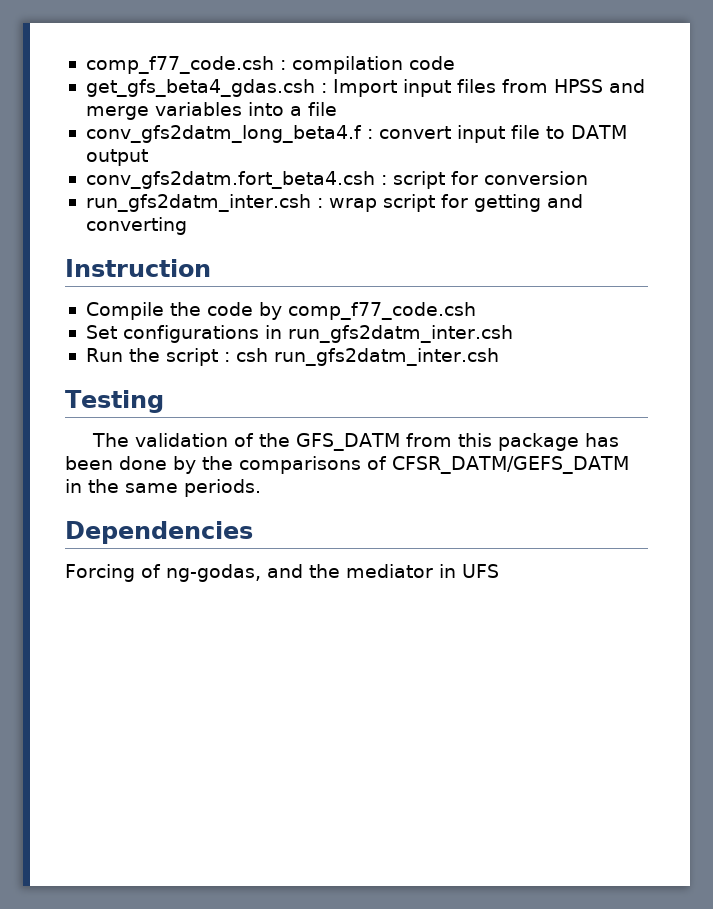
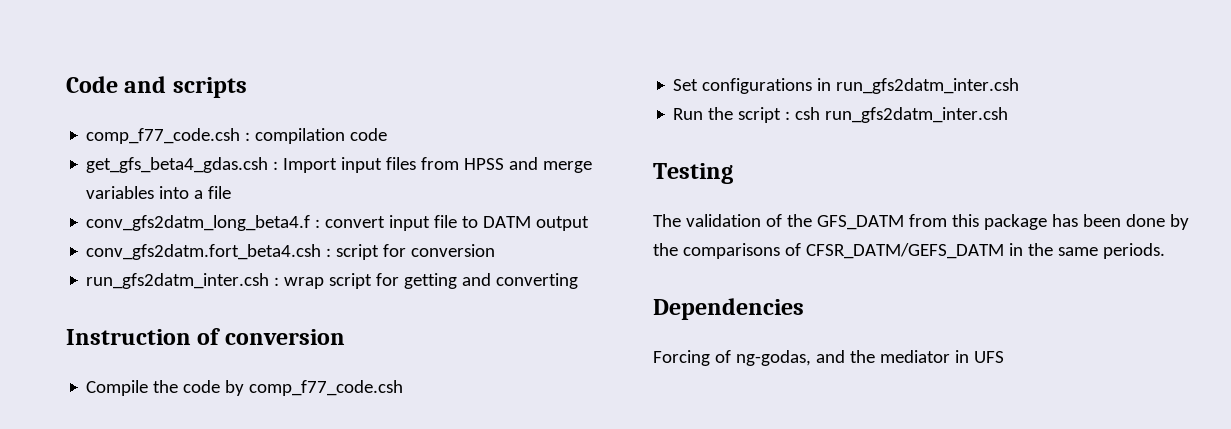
+ Code and scripts
- Instruction
+ Instruction of conversion

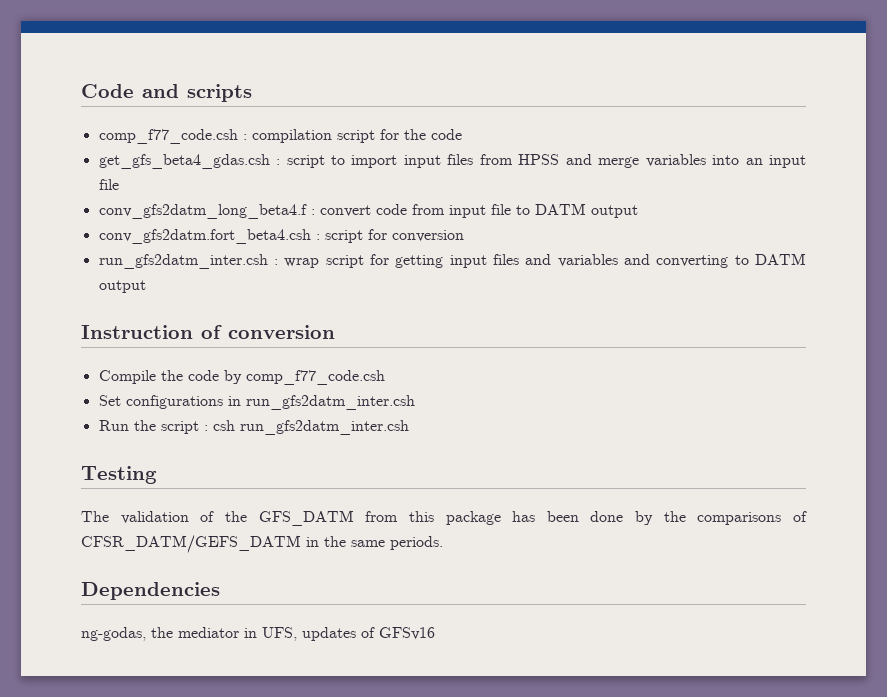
- comp_f77_code.csh : compilation code
+ comp_f77_code.csh : compilation script for the code
- get_gfs_beta4_gdas.csh : Import input files from HPSS and merge variables into a file
+ get_gfs_beta4_gdas.csh : script to import input files from HPSS and merge variables into an input file
- conv_gfs2datm_long_beta4.f : convert input file to DATM output
+ conv_gfs2datm_long_beta4.f : convert code from input file to DATM output
- run_gfs2datm_inter.csh : wrap script for getting and converting
+ run_gfs2datm_inter.csh : wrap script for getting input files and variables and converting to DATM output
- Forcing of ng-godas, and the mediator in UFS
+ ng-godas, the mediator in UFS, updates of GFSv16

